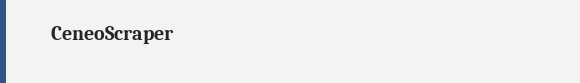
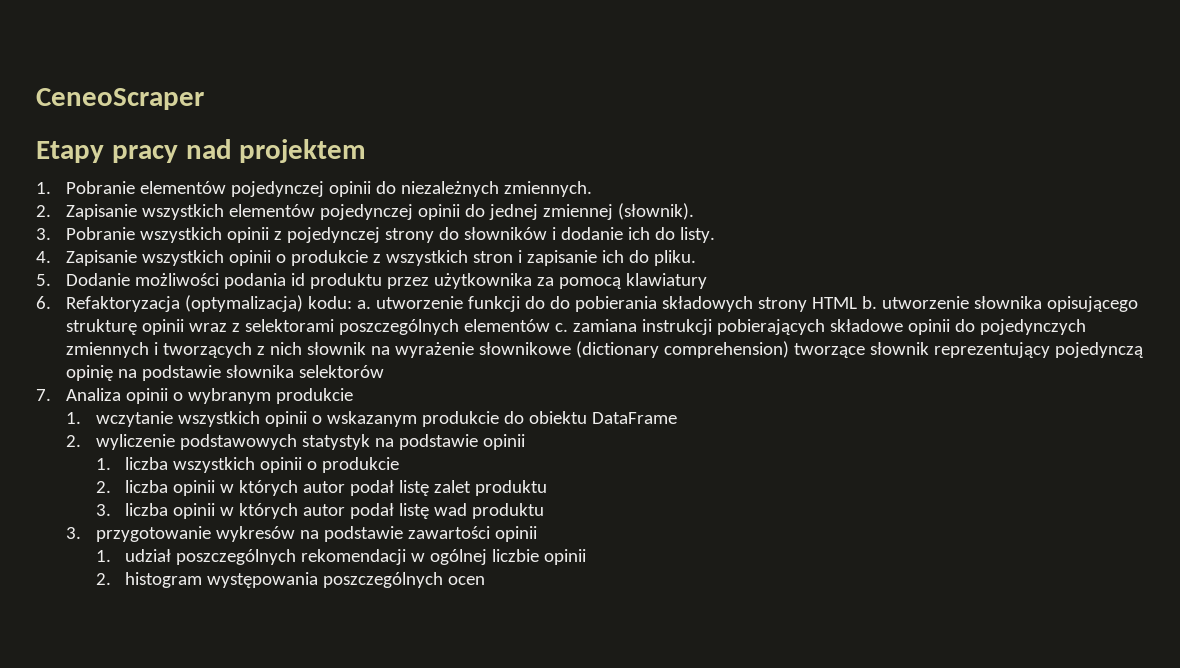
+ Etapy pracy nad projektem
+ 1. Pobranie elementów pojedynczej opinii do niezależnych zmiennych.
+ 2. Zapisanie wszystkich elementów pojedynczej opinii do jednej zmiennej (słownik).
+ 3. Pobranie wszystkich opinii z pojedynczej strony do słowników i dodanie ich do listy.
+ 4. Zapisanie wszystkich opinii o produkcie z wszystkich stron i zapisanie ich do pliku.
+ 5. Dodanie możliwości podania id produktu przez użytkownika za pomocą klawiatury
+ 6. Refaktoryzacja (optymalizacja) kodu: a. utworzenie funkcji do do pobierania składowych strony HTML b. utworzenie słownika opisującego strukturę opinii wraz z selektorami poszczególnych elementów c. zamiana instrukcji pobierających składowe opinii do pojedynczych zmiennych i tworzących z nich słownik na wyrażenie słownikowe (dictionary comprehension) tworzące słownik reprezentujący pojedynczą opinię na podstawie słownika selektorów
+ 7. Analiza opinii o wybranym produkcie
+ 1. wczytanie wszystkich opinii o wskazanym produkcie do obiektu DataFrame
+ 2. wyliczenie podstawowych statystyk na podstawie opinii
+ 1. liczba wszystkich opinii o produkcie
+ 2. liczba opinii w których autor podał listę zalet produktu
+ 3. liczba opinii w których autor podał listę wad produktu
+ 3. przygotowanie wykresów na podstawie zawartości opinii
+ 1. udział poszczególnych rekomendacji w ogólnej liczbie opinii
+ 2. histogram występowania poszczególnych ocen

